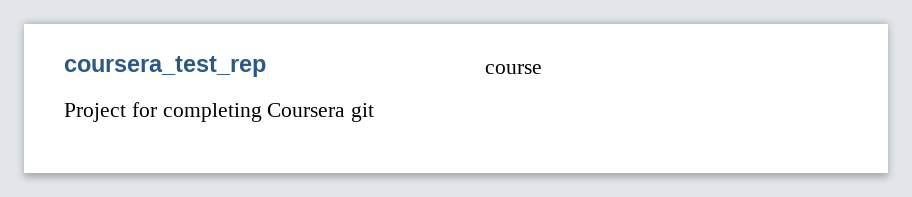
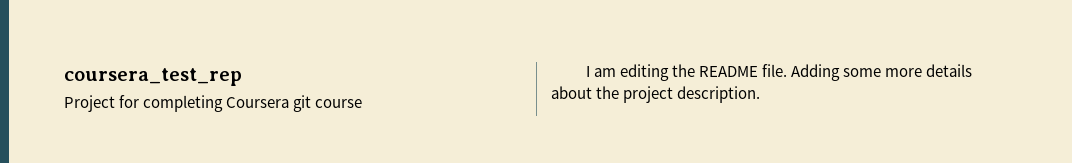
+ I am editing the README file. Adding some more details about the project description.

